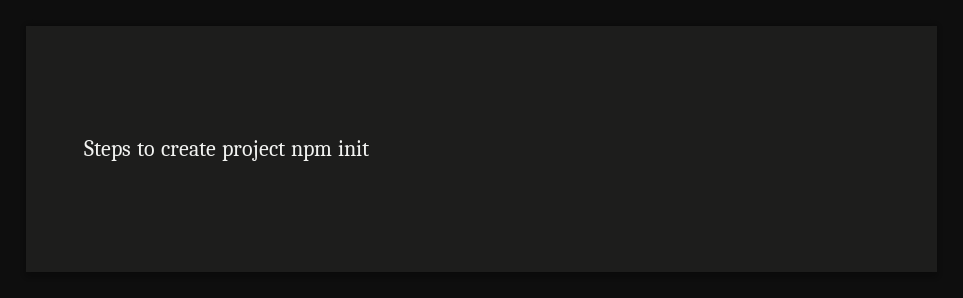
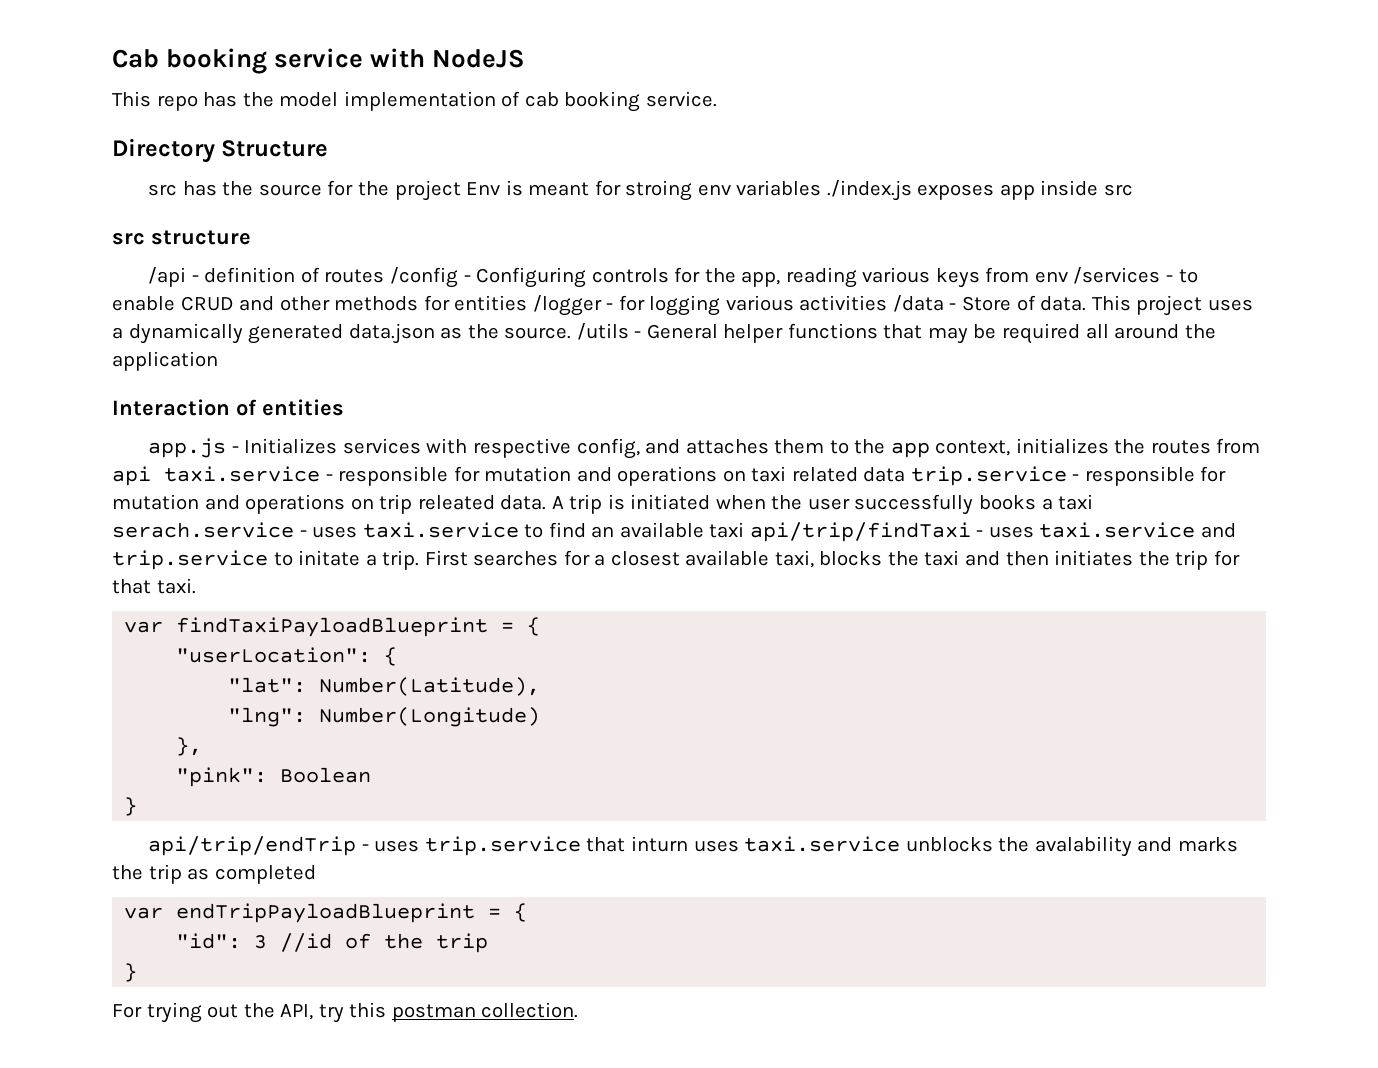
- Steps to create project npm init
+ Cab booking service with NodeJS
+ This repo has the model implementation of cab booking service.
+ Directory Structure
+ src has the source for the project Env is meant for stroing env variables ./index.js exposes app inside src
+ src structure
+ /api - definition of routes /config - Configuring controls for the app, reading various keys from env /services - to enable CRUD and other methods for entities /logger - for logging various activities /data - Store of data. This project uses a dynamically generated data.json as the source. /utils - General helper functions that may be required all around the application
+ Interaction of entities
+ app.js - Initializes services with respective config, and attaches them to the app context, initializes the routes from api taxi.service - responsible for mutation and operations on taxi related data trip.service - responsible for mutation and operations on trip releated data. A trip is initiated when the user successfully books a taxi serach.service - uses taxi.service to find an available taxi api/trip/findTaxi - uses taxi.service and trip.service to initate a trip. First searches for a closest available taxi, blocks the taxi and then initiates the trip for that taxi.
+ var findTaxiPayloadBlueprint = {
+ "userLocation": {
+ "lat": Number(Latitude),
+ "lng": Number(Longitude)
+ },
+ "pink": Boolean
+ }
+ api/trip/endTrip - uses trip.service that inturn uses taxi.service unblocks the avalability and marks the trip as completed
+ var endTripPayloadBlueprint = {
+ "id": 3 //id of the trip
+ }
+ For trying out the API, try this postman collection.

